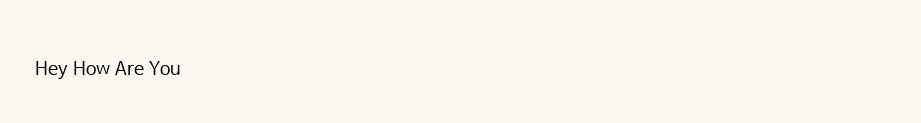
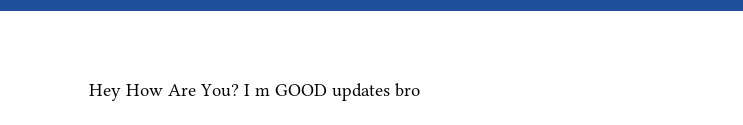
- Hey How Are You
+ Hey How Are You? I m GOOD updates bro

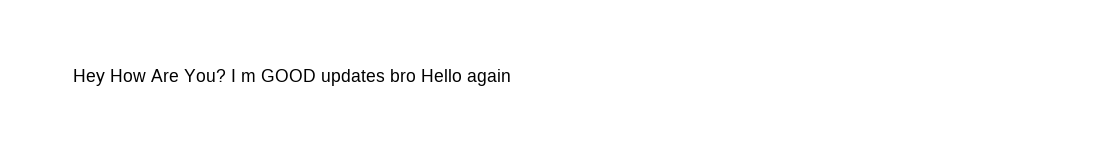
- I m GOOD updates bro
+ I m GOOD updates bro Hello again

